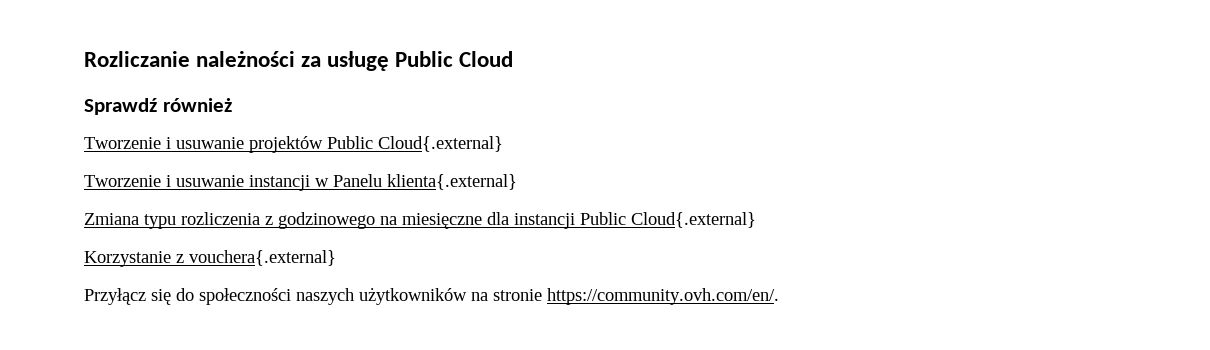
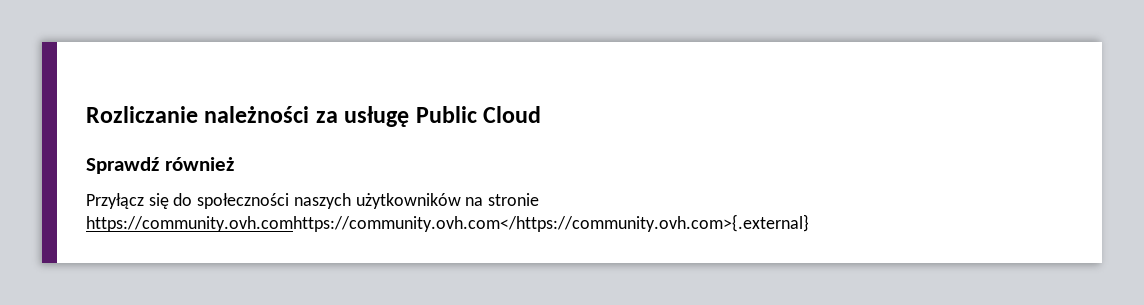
- Tworzenie i usuwanie projektów Public Cloud{.external}
- Tworzenie i usuwanie instancji w Panelu klienta{.external}
- Zmiana typu rozliczenia z godzinowego na miesięczne dla instancji Public Cloud{.external}
- Korzystanie z vouchera{.external}
- Przyłącz się do społeczności naszych użytkowników na stronie https://community.ovh.com/en/.
+ Przyłącz się do społeczności naszych użytkowników na stronie https://community.ovh.comhttps://community.ovh.com</https://community.ovh.com>{.external}

